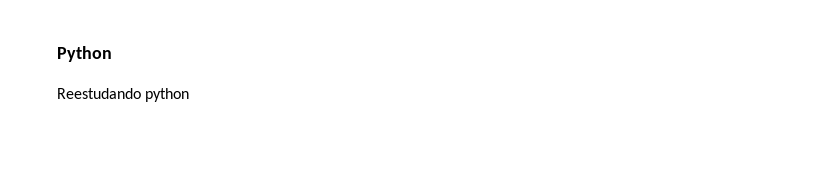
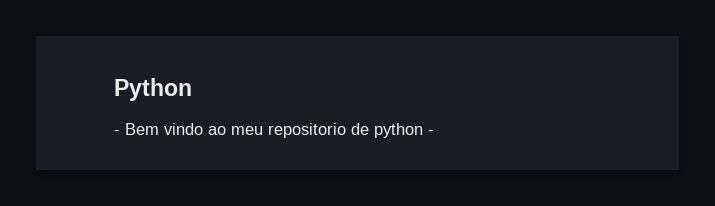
- Reestudando python
+ - Bem vindo ao meu repositorio de python -

